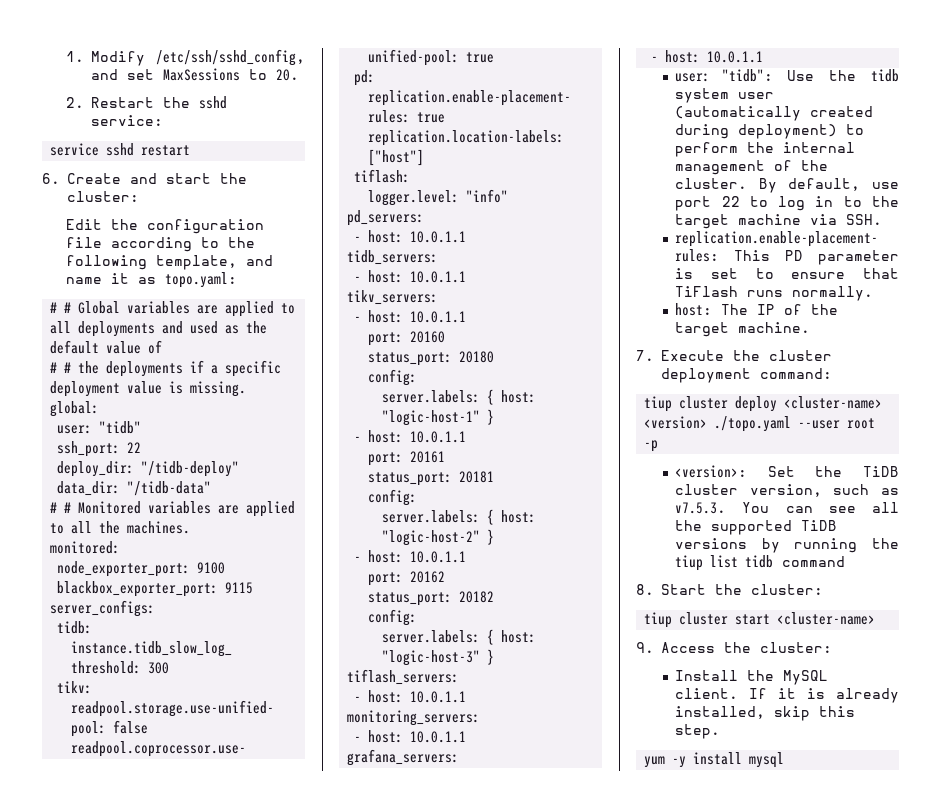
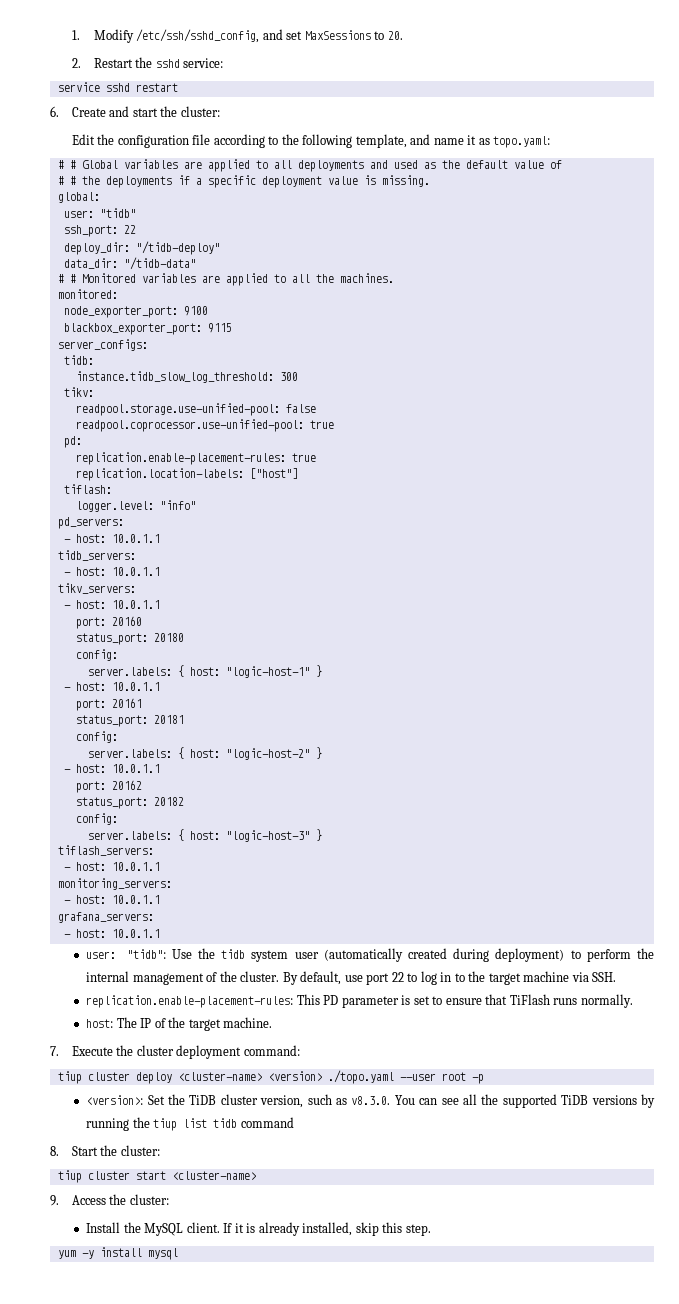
- <version>: Set the TiDB cluster version, such as v7.5.3. You can see all the supported TiDB versions by running the tiup list tidb command
+ <version>: Set the TiDB cluster version, such as v8.3.0. You can see all the supported TiDB versions by running the tiup list tidb command

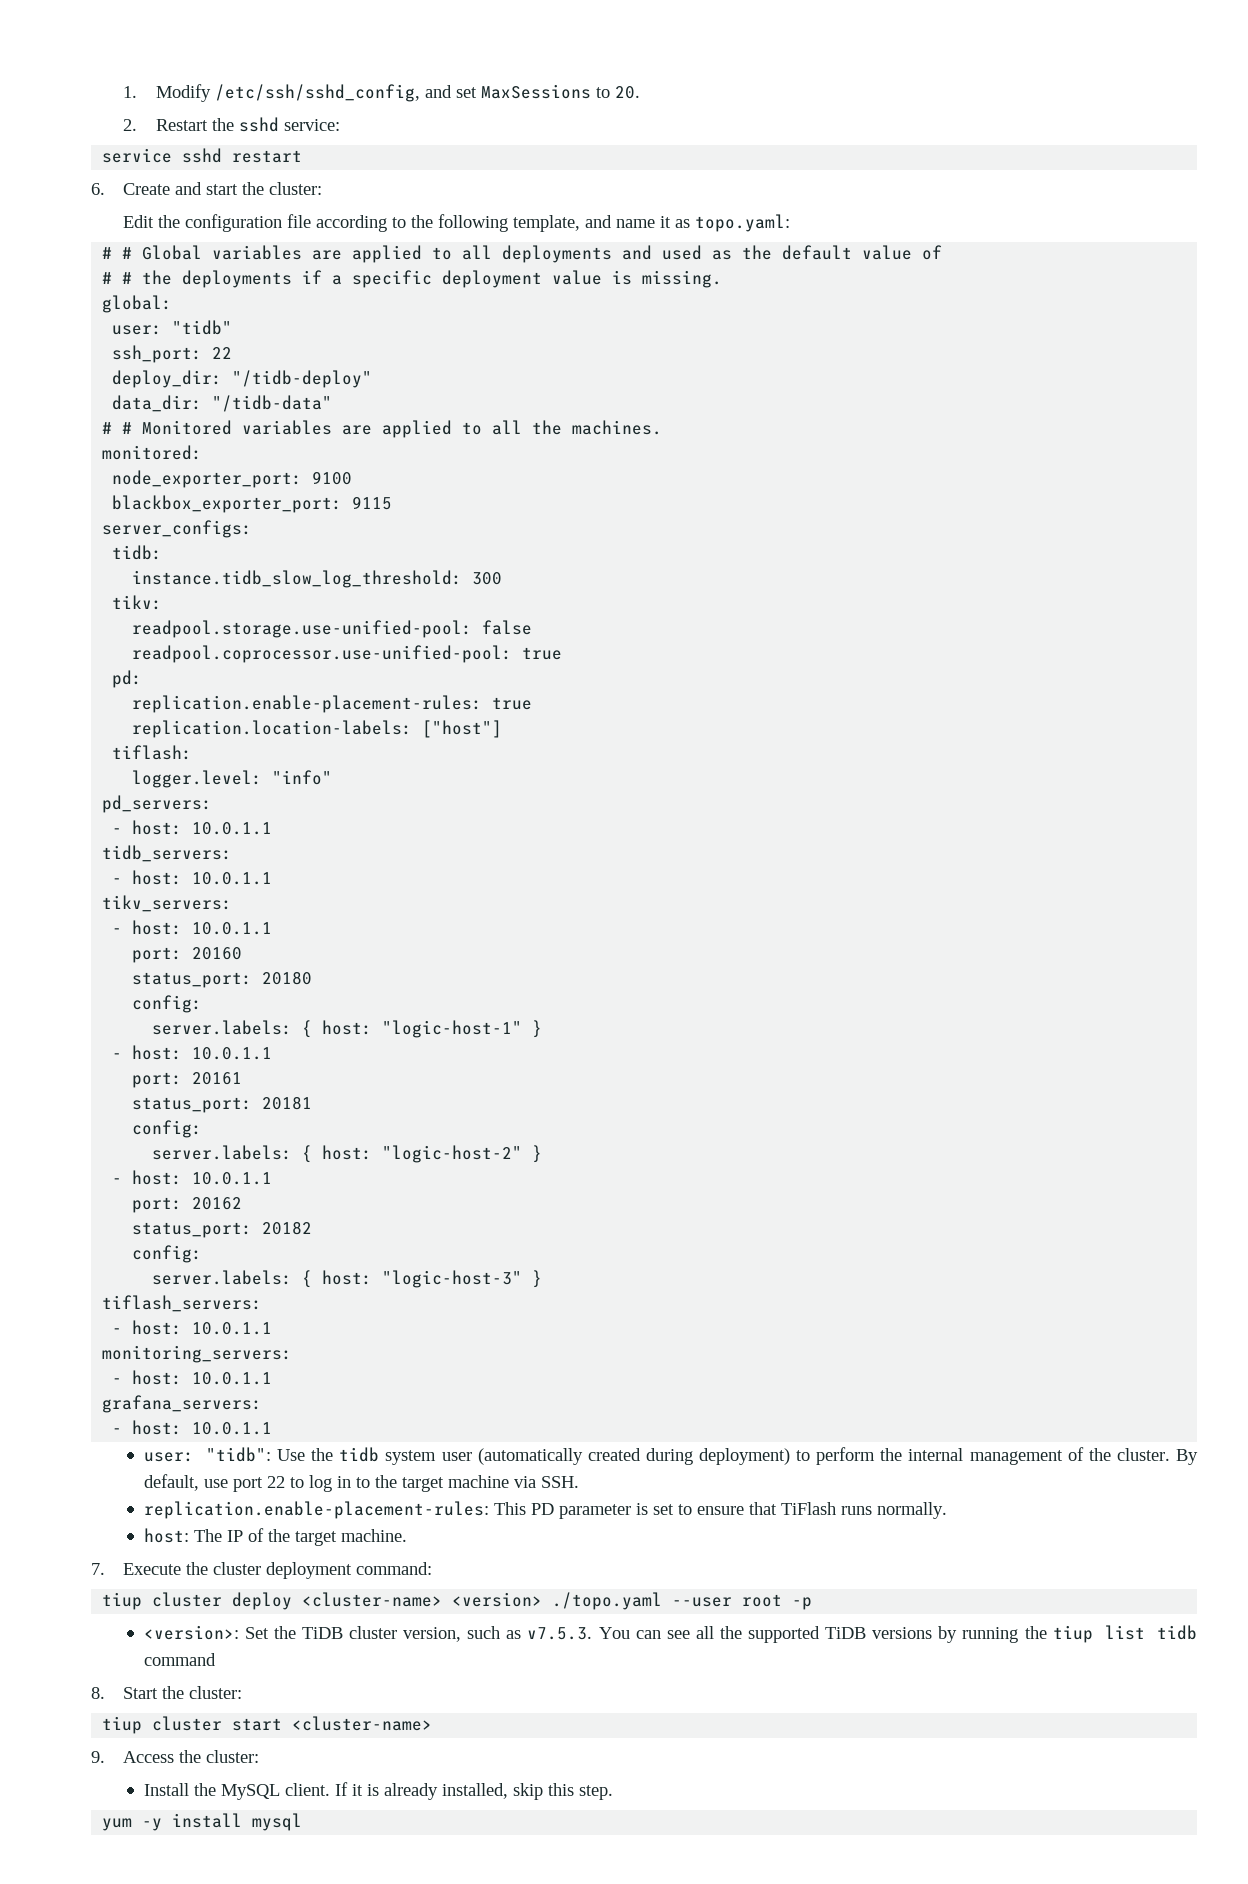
- <version>: Set the TiDB cluster version, such as v8.3.0. You can see all the supported TiDB versions by running the tiup list tidb command
+ <version>: Set the TiDB cluster version, such as v7.5.3. You can see all the supported TiDB versions by running the tiup list tidb command

